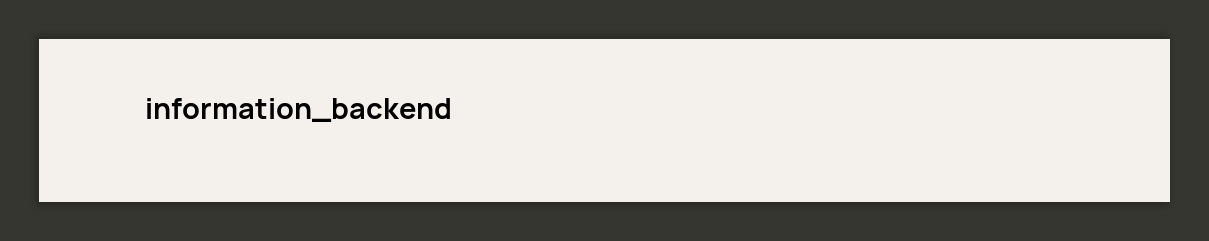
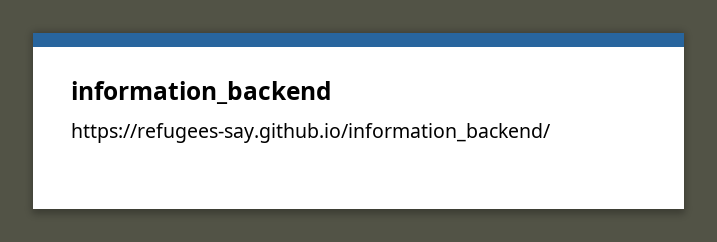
+ https://refugees-say.github.io/information_backend/

